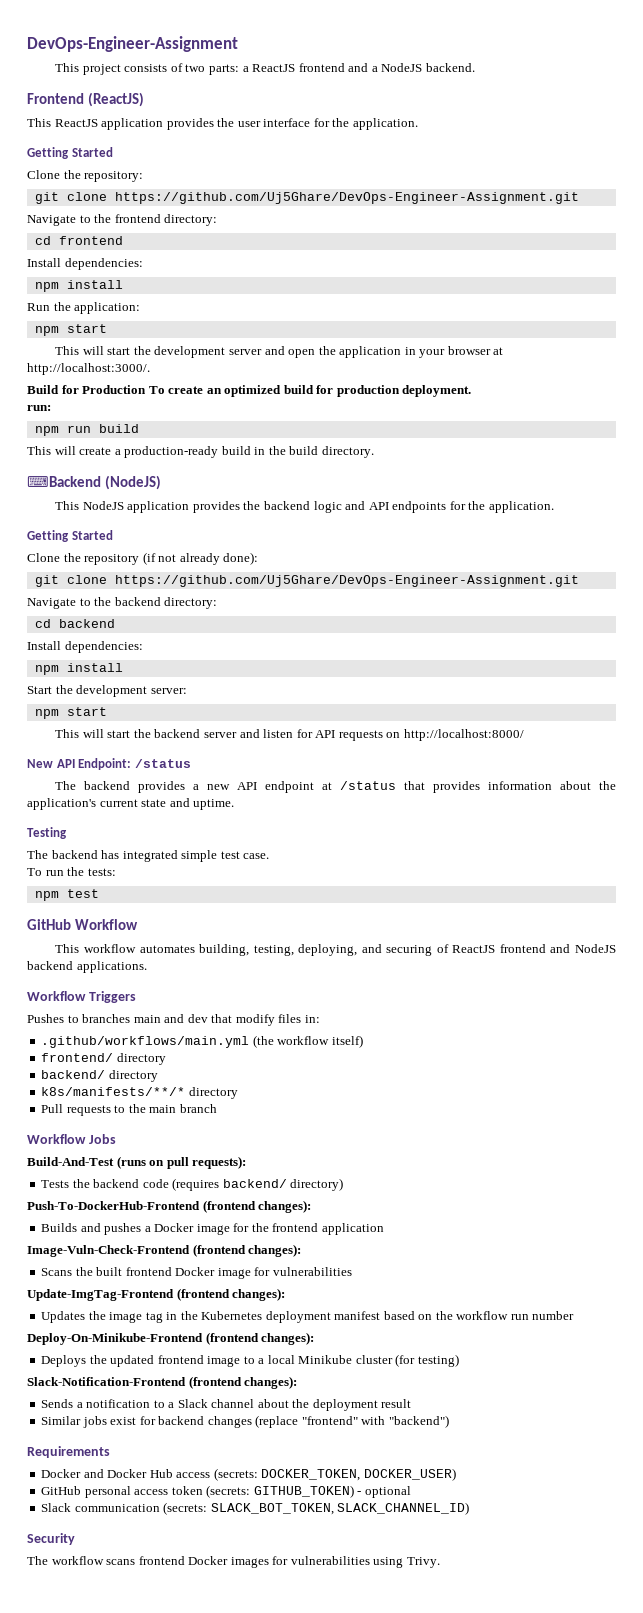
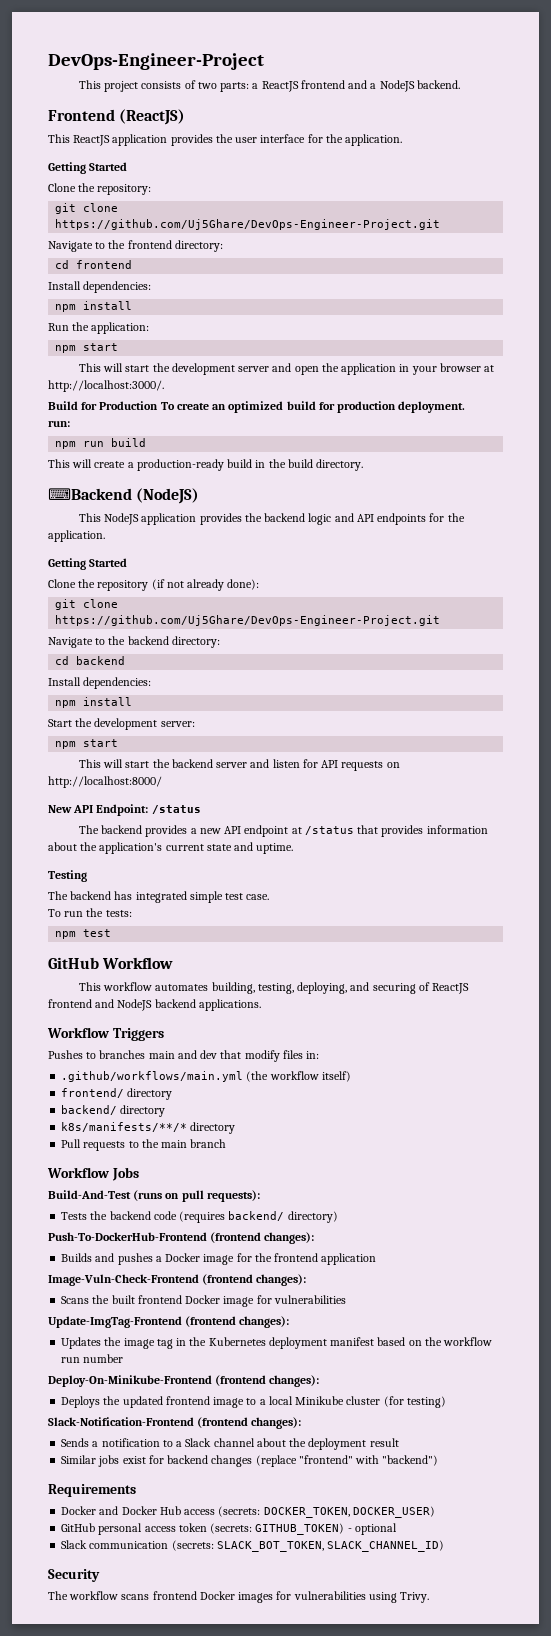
- DevOps-Engineer-Assignment
+ DevOps-Engineer-Project
  Clone the repository:
- git clone https://github.com/Uj5Ghare/DevOps-Engineer-Assignment.git
+ git clone https://github.com/Uj5Ghare/DevOps-Engineer-Project.git
  Clone the repository (if not already done):
- git clone https://github.com/Uj5Ghare/DevOps-Engineer-Assignment.git
+ git clone https://github.com/Uj5Ghare/DevOps-Engineer-Project.git

